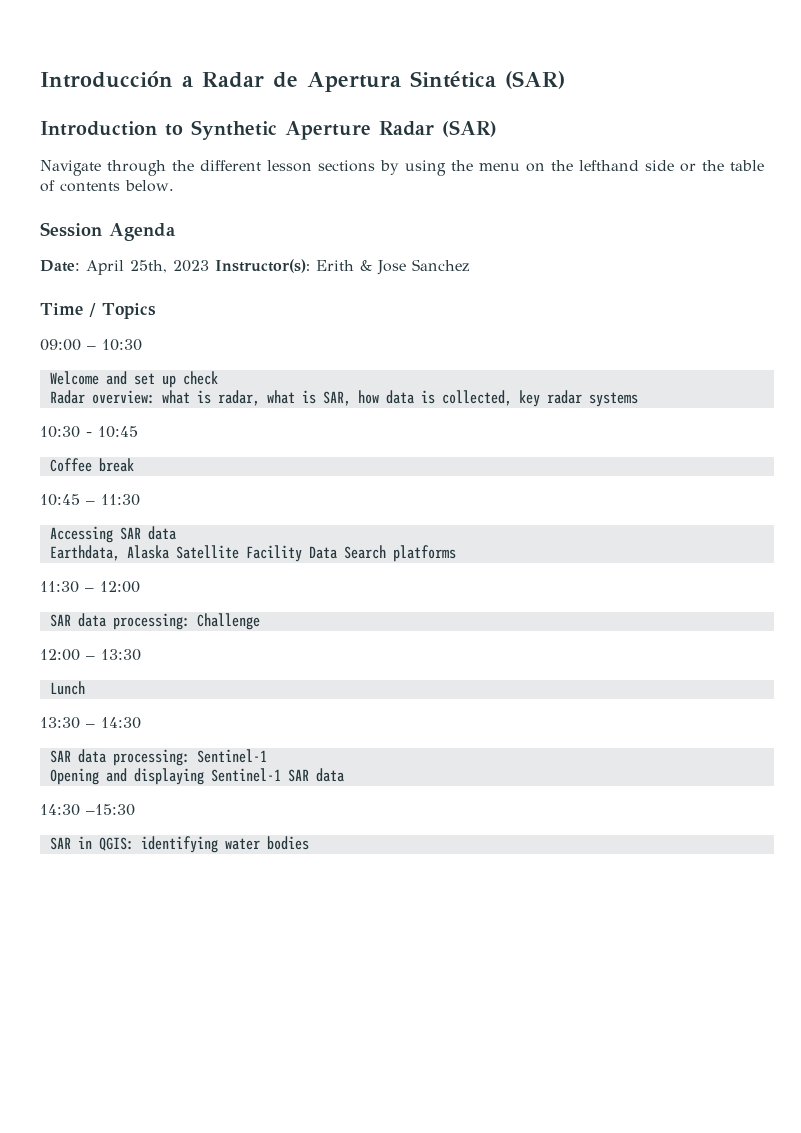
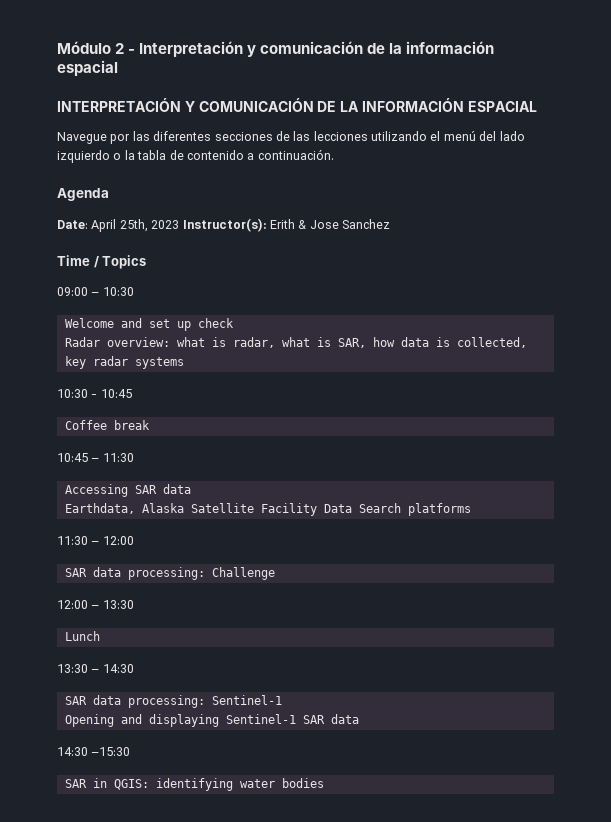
- Introducción a Radar de Apertura Sintética (SAR)
- Introduction to Synthetic Aperture Radar (SAR)
- Navigate through the different lesson sections by using the menu on the lefthand side or the table of contents below.
- Session Agenda
+ Módulo 2 - Interpretación y comunicación de la información espacial
+ INTERPRETACIÓN Y COMUNICACIÓN DE LA INFORMACIÓN ESPACIAL
+ Navegue por las diferentes secciones de las lecciones utilizando el menú del lado izquierdo o la tabla de contenido a continuación.
+ Agenda

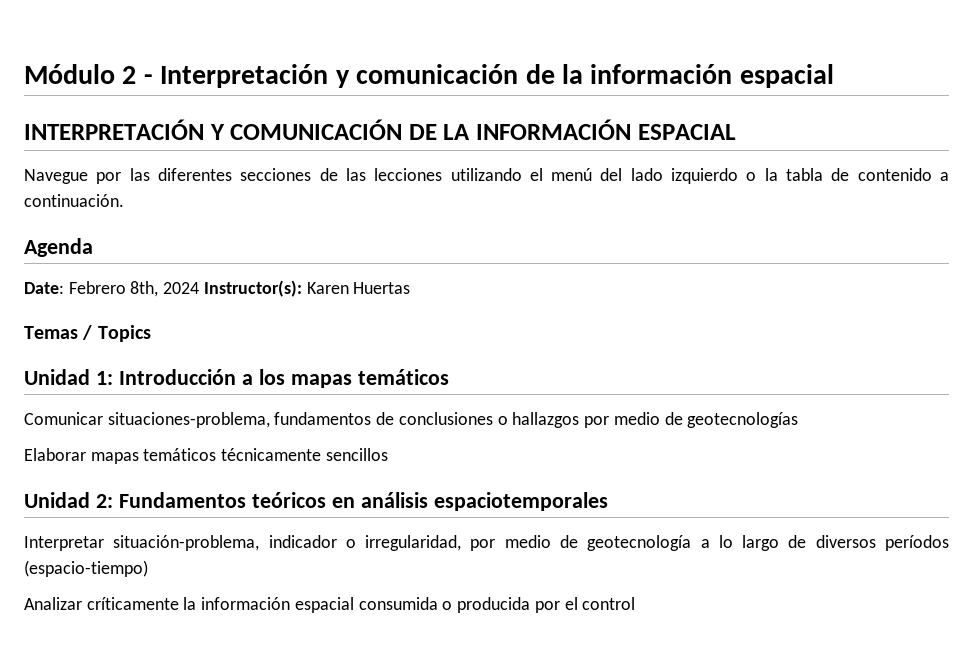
- Date: April 25th, 2023 Instructor(s): Erith & Jose Sanchez
- Time / Topics
- 09:00 – 10:30
- Welcome and set up check
- Radar overview: what is radar, what is SAR, how data is collected, key radar systems
- 10:30 - 10:45
- Coffee break
- 10:45 – 11:30
- Accessing SAR data
- Earthdata, Alaska Satellite Facility Data Search platforms
- 11:30 – 12:00
- SAR data processing: Challenge
- 12:00 – 13:30
- Lunch
- 13:30 – 14:30
- SAR data processing: Sentinel-1
- Opening and displaying Sentinel-1 SAR data
- 14:30 –15:30
- SAR in QGIS: identifying water bodies
+ Date: Febrero 8th, 2024 Instructor(s): Karen Huertas
+ Temas / Topics
+ Unidad 1: Introducción a los mapas temáticos
+ Comunicar situaciones-problema, fundamentos de conclusiones o hallazgos por medio de geotecnologías
+ Elaborar mapas temáticos técnicamente sencillos
+ Unidad 2: Fundamentos teóricos en análisis espaciotemporales
+ Interpretar situación-problema, indicador o irregularidad, por medio de geotecnología a lo largo de diversos períodos (espacio-tiempo)
+ Analizar críticamente la información espacial consumida o producida por el control

